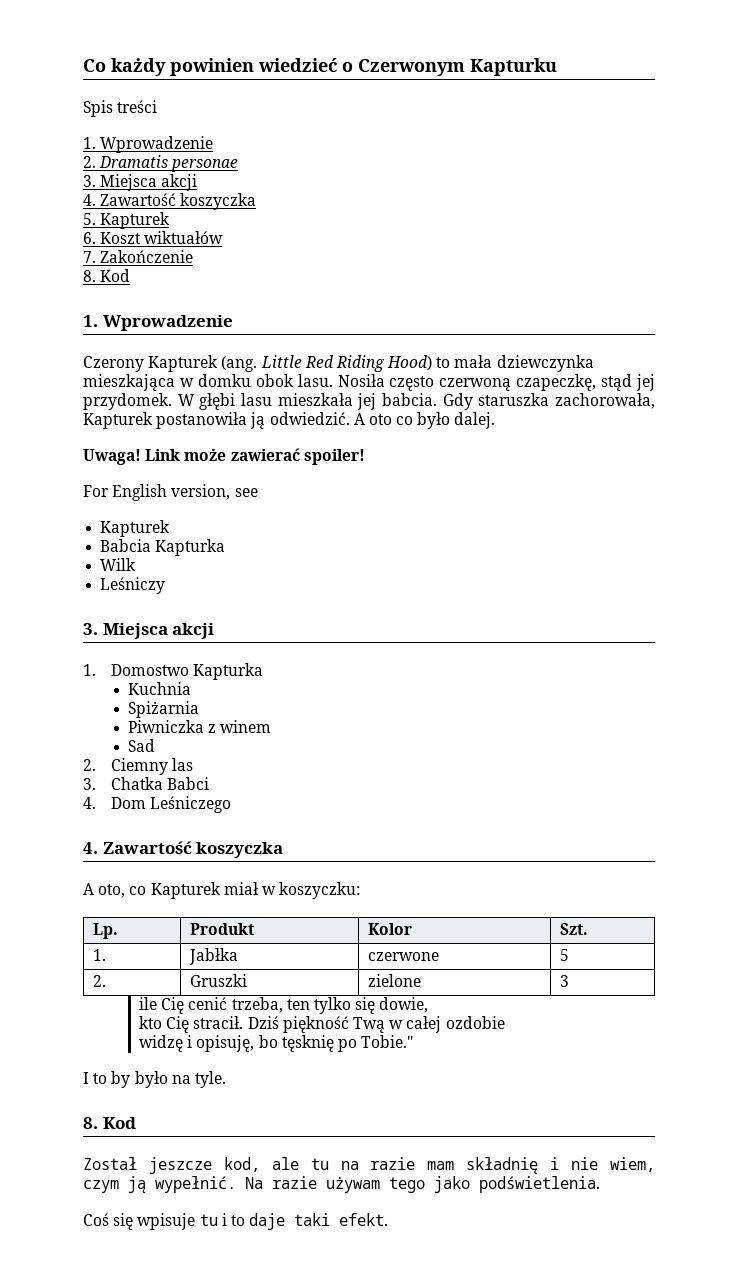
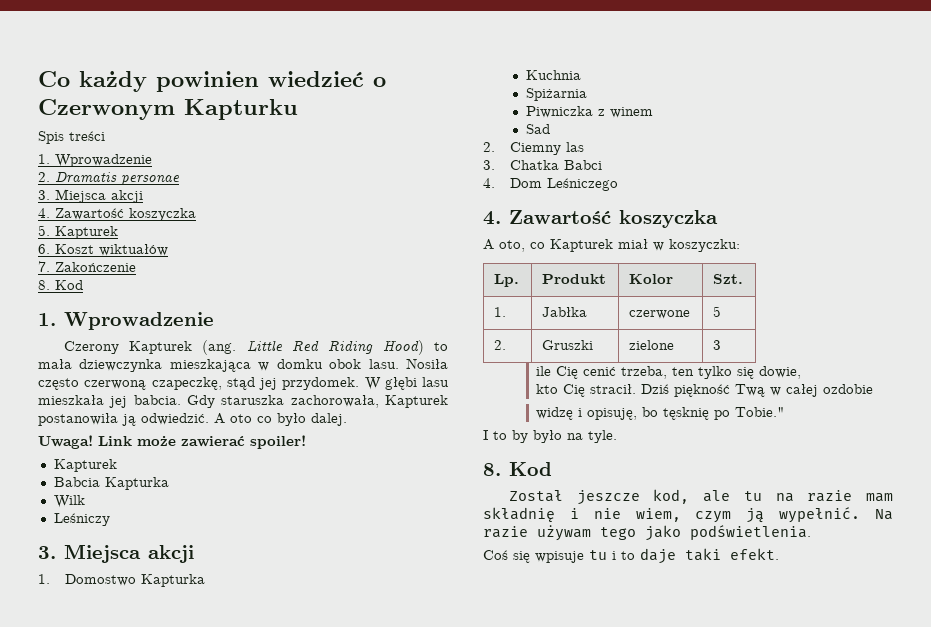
- For English version, see

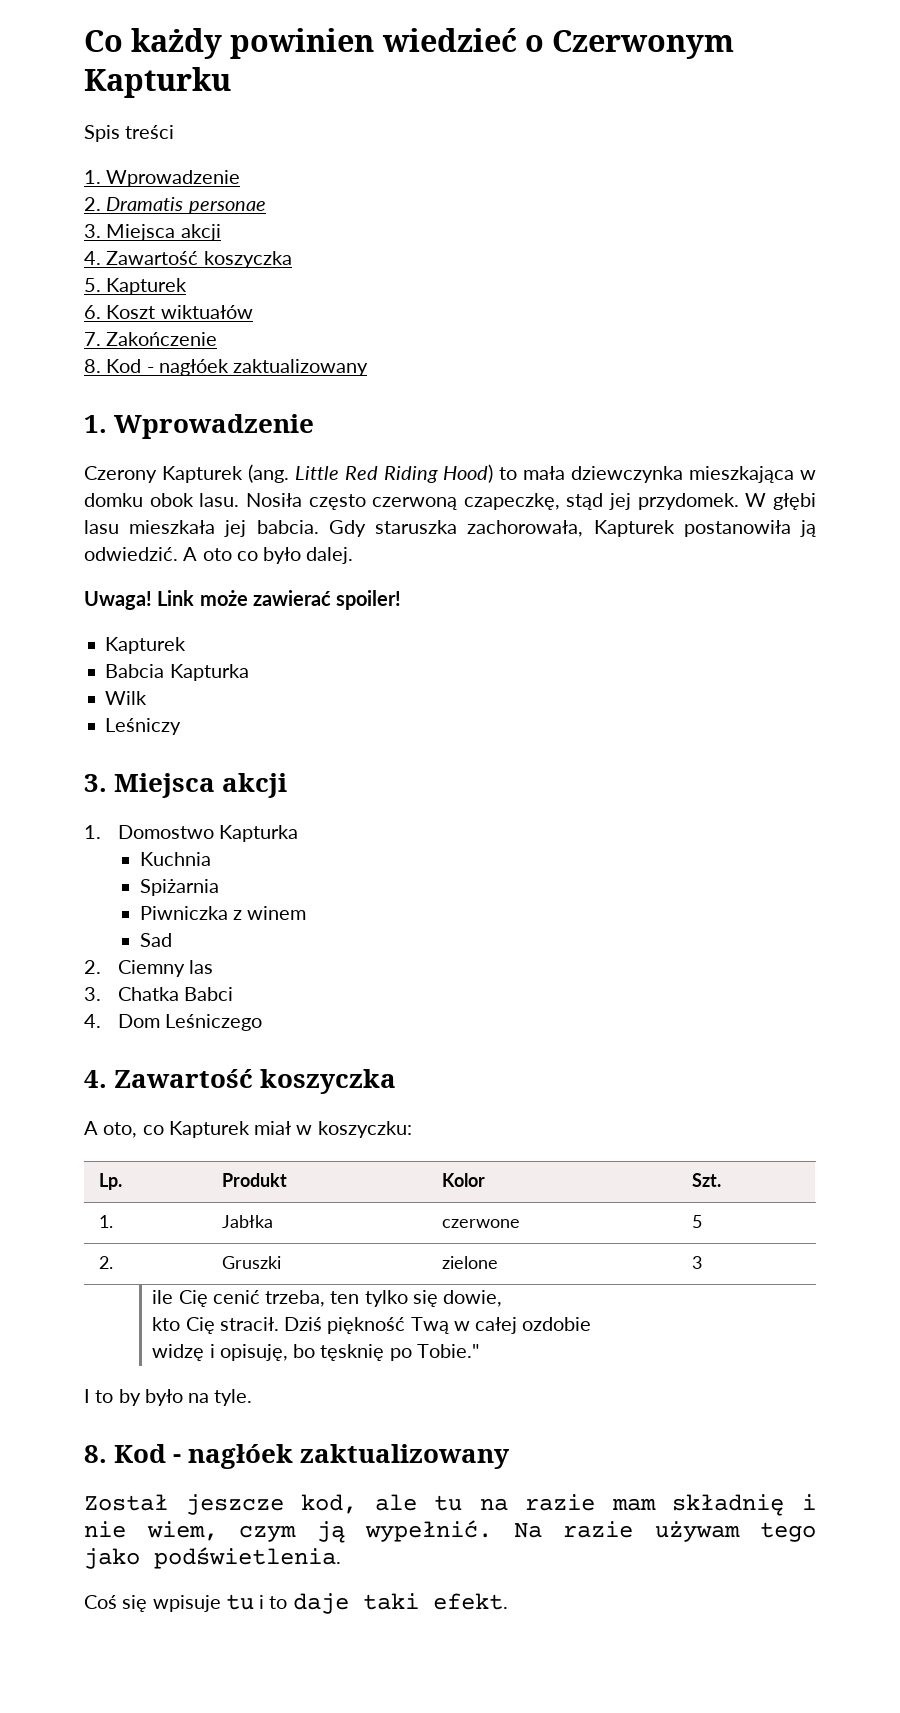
  7. Zakończenie
- 8. Kod
+ 8. Kod - nagłóek zaktualizowany
  I to by było na tyle.
- 8. Kod
+ 8. Kod - nagłóek zaktualizowany

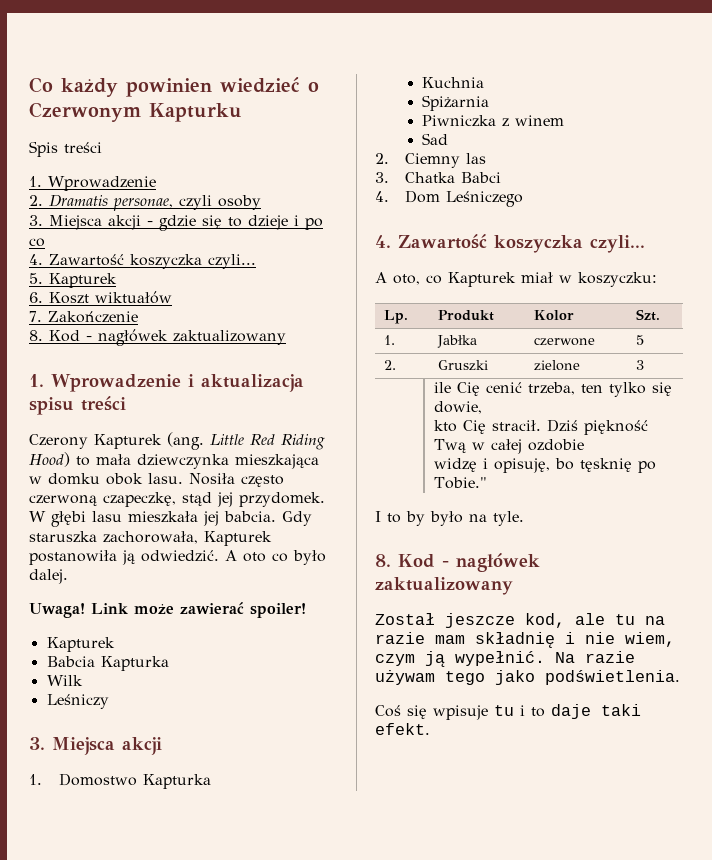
- 2. Dramatis personae
- 3. Miejsca akcji
- 4. Zawartość koszyczka
+ 2. Dramatis personae, czyli osoby
+ 3. Miejsca akcji - gdzie się to dzieje i po co
+ 4. Zawartość koszyczka czyli...
  7. Zakończenie
- 8. Kod - nagłóek zaktualizowany
- 1. Wprowadzenie
+ 8. Kod - nagłówek zaktualizowany
+ 1. Wprowadzenie i aktualizacja spisu treści
  4. Dom Leśniczego
- 4. Zawartość koszyczka
+ 4. Zawartość koszyczka czyli...
  I to by było na tyle.
- 8. Kod - nagłóek zaktualizowany
+ 8. Kod - nagłówek zaktualizowany

